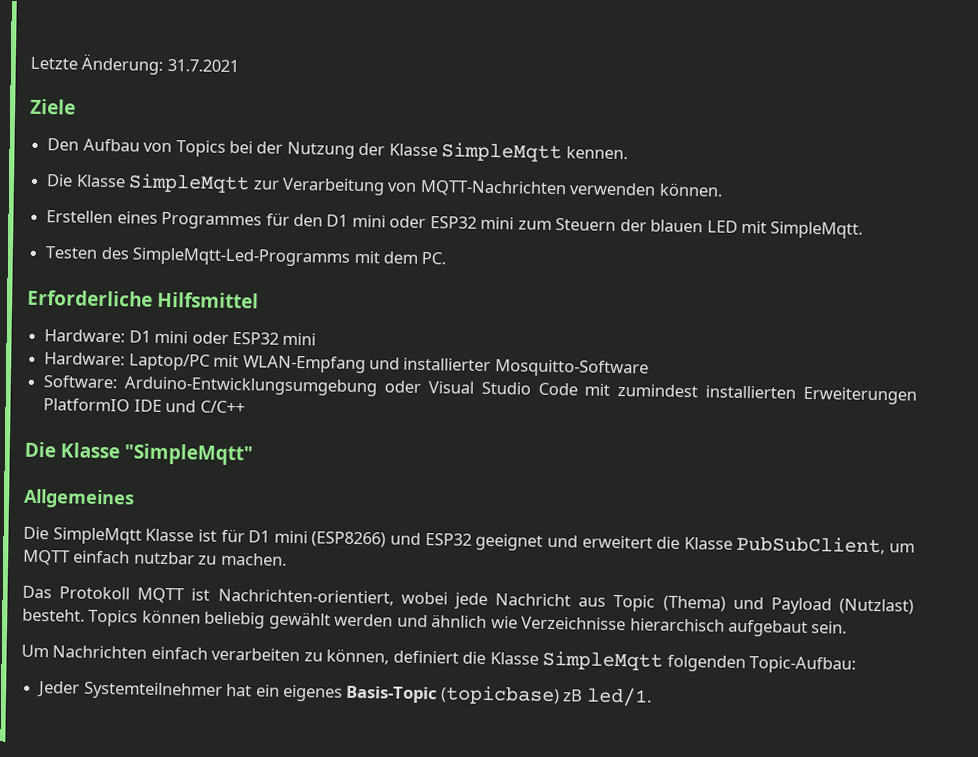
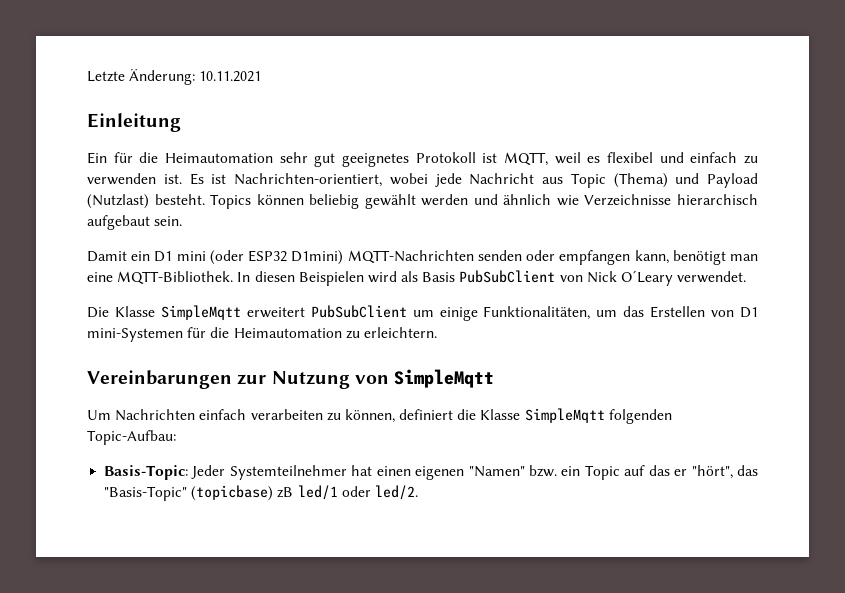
- Letzte Änderung: 31.7.2021
- Ziele
- Den Aufbau von Topics bei der Nutzung der Klasse SimpleMqtt kennen.
- Die Klasse SimpleMqtt zur Verarbeitung von MQTT-Nachrichten verwenden können.
- Erstellen eines Programmes für den D1 mini oder ESP32 mini zum Steuern der blauen LED mit SimpleMqtt.
- Testen des SimpleMqtt-Led-Programms mit dem PC.
- Erforderliche Hilfsmittel
- Hardware: D1 mini oder ESP32 mini
- Hardware: Laptop/PC mit WLAN-Empfang und installierter Mosquitto-Software
- Software: Arduino-Entwicklungsumgebung oder Visual Studio Code mit zumindest installierten Erweiterungen PlatformIO IDE und C/C++
- Die Klasse "SimpleMqtt"
- Allgemeines
- Die SimpleMqtt Klasse ist für D1 mini (ESP8266) und ESP32 geeignet und erweitert die Klasse PubSubClient, um MQTT einfach nutzbar zu machen.
- Das Protokoll MQTT ist Nachrichten-orientiert, wobei jede Nachricht aus Topic (Thema) und Payload (Nutzlast) besteht.
+ Letzte Änderung: 10.11.2021
+ Einleitung
+ Ein für die Heimautomation sehr gut geeignetes Protokoll ist MQTT, weil es flexibel und einfach zu verwenden ist. Es ist Nachrichten-orientiert, wobei jede Nachricht aus Topic (Thema) und Payload (Nutzlast) besteht.
+ Damit ein D1 mini (oder ESP32 D1mini) MQTT-Nachrichten senden oder empfangen kann, benötigt man eine MQTT-Bibliothek. In diesen Beispielen wird als Basis PubSubClient von Nick O´Leary verwendet.
+ Die Klasse SimpleMqtt erweitert PubSubClient um einige Funktionalitäten, um das Erstellen von D1 mini-Systemen für die Heimautomation zu erleichtern.
+ Vereinbarungen zur Nutzung von SimpleMqtt
- Jeder Systemteilnehmer hat ein eigenes Basis-Topic (topicbase) zB led/1.
+ Basis-Topic: Jeder Systemteilnehmer hat einen eigenen "Namen" bzw. ein Topic auf das er "hört", das "Basis-Topic" (topicbase) zB led/1 oder led/2.

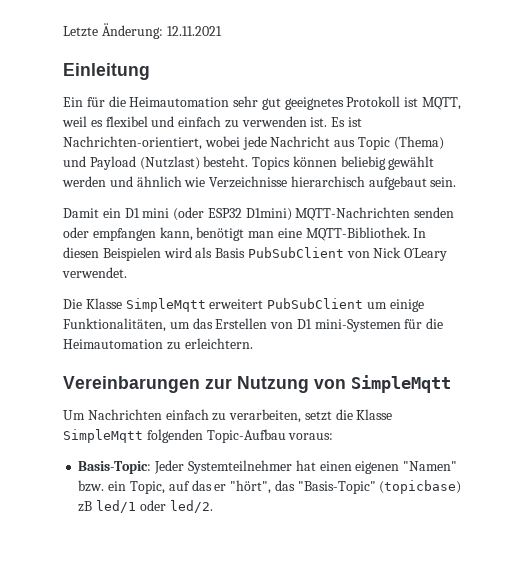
- Letzte Änderung: 10.11.2021
+ Letzte Änderung: 12.11.2021
- Um Nachrichten einfach verarbeiten zu können, definiert die Klasse SimpleMqtt folgenden Topic-Aufbau:
+ Um Nachrichten einfach zu verarbeiten, setzt die Klasse SimpleMqtt folgenden Topic-Aufbau voraus:
- Basis-Topic: Jeder Systemteilnehmer hat einen eigenen "Namen" bzw. ein Topic auf das er "hört", das "Basis-Topic" (topicbase) zB led/1 oder led/2.
+ Basis-Topic: Jeder Systemteilnehmer hat einen eigenen "Namen" bzw. ein Topic, auf das er "hört", das "Basis-Topic" (topicbase) zB led/1 oder led/2.

